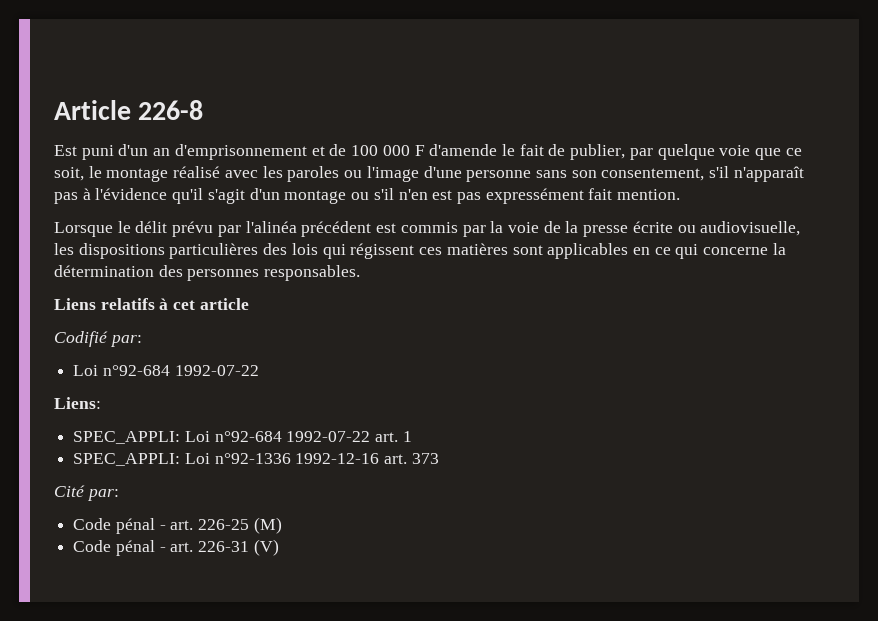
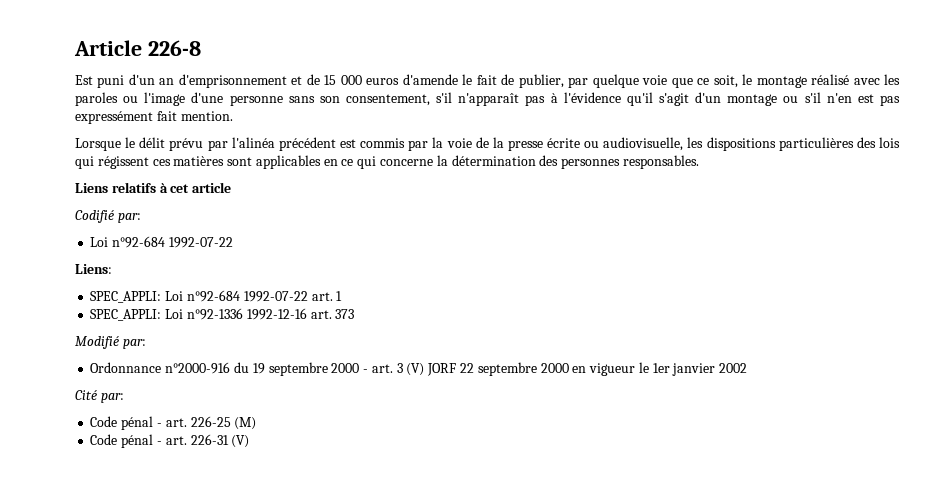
- Est puni d'un an d'emprisonnement et de 100 000 F d'amende le fait de publier, par quelque voie que ce soit, le montage réalisé avec les paroles ou l'image d'une personne sans son consentement, s'il n'apparaît pas à l'évidence qu'il s'agit d'un montage ou s'il n'en est pas expressément fait mention.
+ Est puni d'un an d'emprisonnement et de 15 000 euros d'amende le fait de publier, par quelque voie que ce soit, le montage réalisé avec les paroles ou l'image d'une personne sans son consentement, s'il n'apparaît pas à l'évidence qu'il s'agit d'un montage ou s'il n'en est pas expressément fait mention.
+ Modifié par:
+ Ordonnance n°2000-916 du 19 septembre 2000 - art. 3 (V) JORF 22 septembre 2000 en vigueur le 1er janvier 2002

